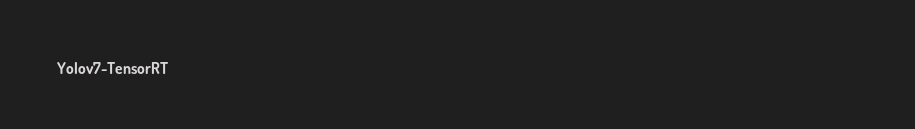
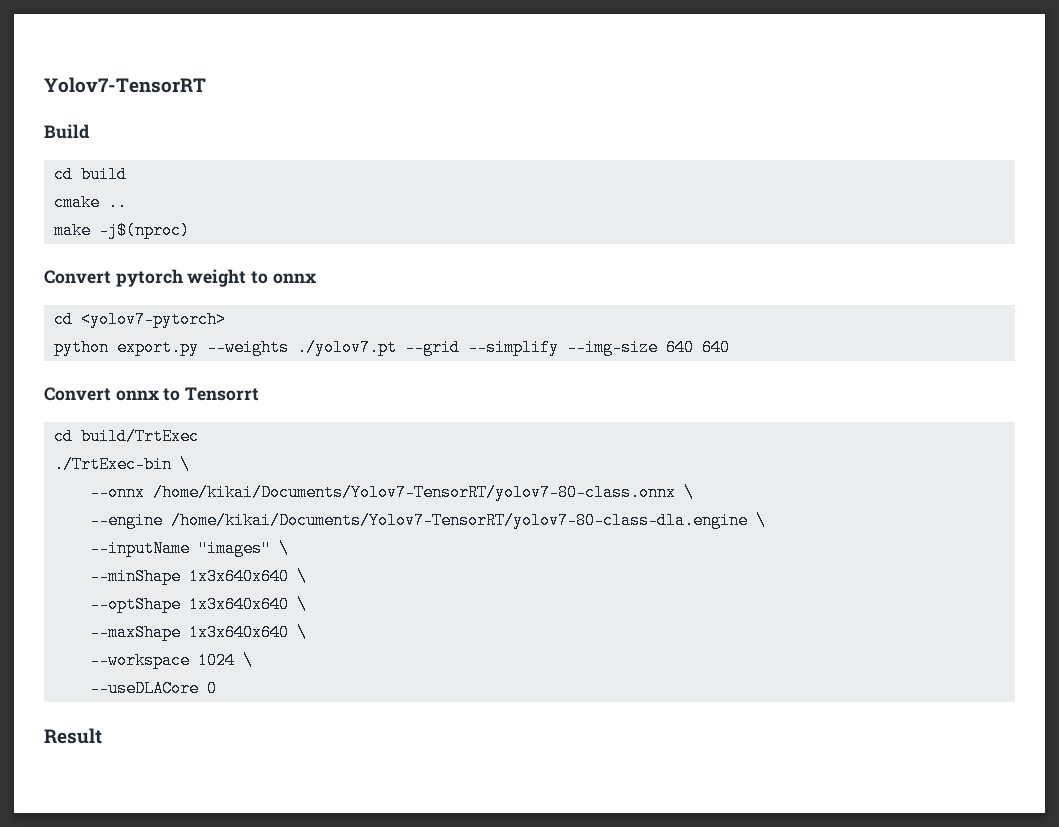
+ Build
+ cd build
+ cmake ..
+ make -j$(nproc)
+ Convert pytorch weight to onnx
+ cd <yolov7-pytorch>
+ python export.py --weights ./yolov7.pt --grid --simplify --img-size 640 640
+ Convert onnx to Tensorrt
+ cd build/TrtExec
+ ./TrtExec-bin \
+ --onnx /home/kikai/Documents/Yolov7-TensorRT/yolov7-80-class.onnx \
+ --engine /home/kikai/Documents/Yolov7-TensorRT/yolov7-80-class-dla.engine \
+ --inputName "images" \
+ --minShape 1x3x640x640 \
+ --optShape 1x3x640x640 \
+ --maxShape 1x3x640x640 \
+ --workspace 1024 \
+ --useDLACore 0
+ Result

